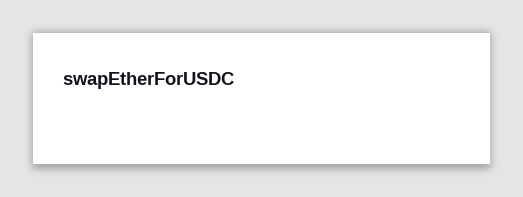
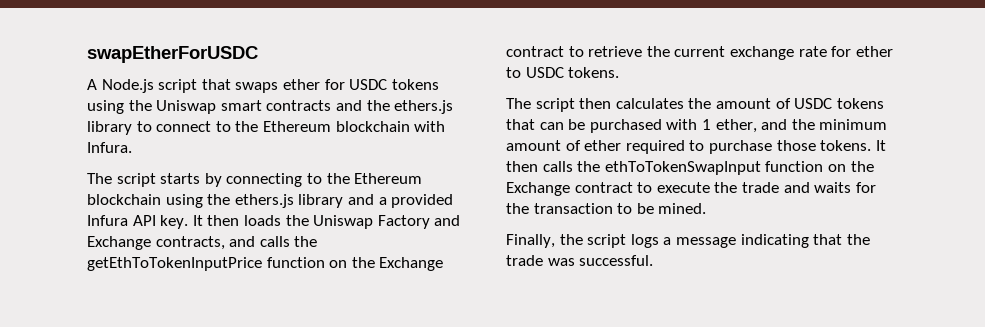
+ A Node.js script that swaps ether for USDC tokens using the Uniswap smart contracts and the ethers.js library to connect to the Ethereum blockchain with Infura.
+ The script starts by connecting to the Ethereum blockchain using the ethers.js library and a provided Infura API key. It then loads the Uniswap Factory and Exchange contracts, and calls the getEthToTokenInputPrice function on the Exchange contract to retrieve the current exchange rate for ether to USDC tokens.
+ The script then calculates the amount of USDC tokens that can be purchased with 1 ether, and the minimum amount of ether required to purchase those tokens. It then calls the ethToTokenSwapInput function on the Exchange contract to execute the trade and waits for the transaction to be mined.
+ Finally, the script logs a message indicating that the trade was successful.

